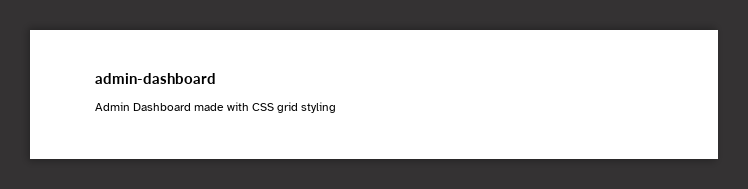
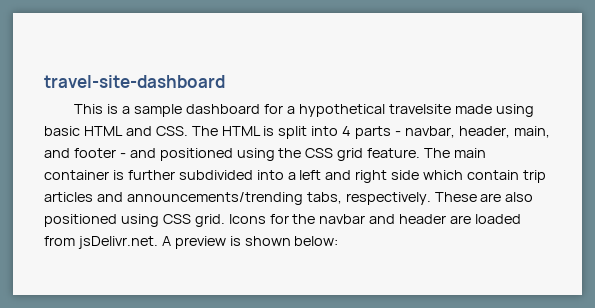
- admin-dashboard
- Admin Dashboard made with CSS grid styling
+ travel-site-dashboard
+ This is a sample dashboard for a hypothetical travelsite made using basic HTML and CSS. The HTML is split into 4 parts - navbar, header, main, and footer - and positioned using the CSS grid feature. The main container is further subdivided into a left and right side which contain trip articles and announcements/trending tabs, respectively. These are also positioned using CSS grid. Icons for the navbar and header are loaded from jsDelivr.net. A preview is shown below:

